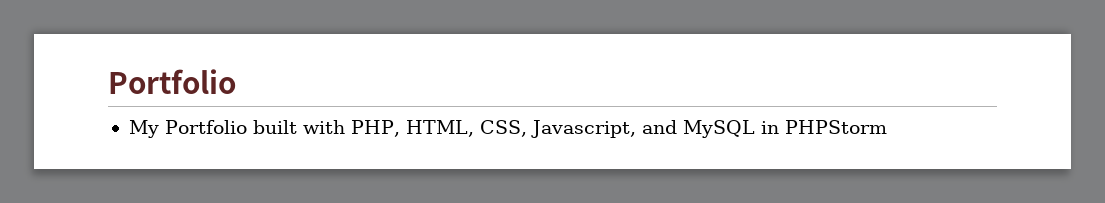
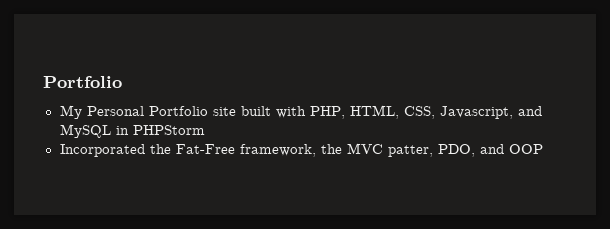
- My Portfolio built with PHP, HTML, CSS, Javascript, and MySQL in PHPStorm
+ My Personal Portfolio site built with PHP, HTML, CSS, Javascript, and MySQL in PHPStorm
+ Incorporated the Fat-Free framework, the MVC patter, PDO, and OOP

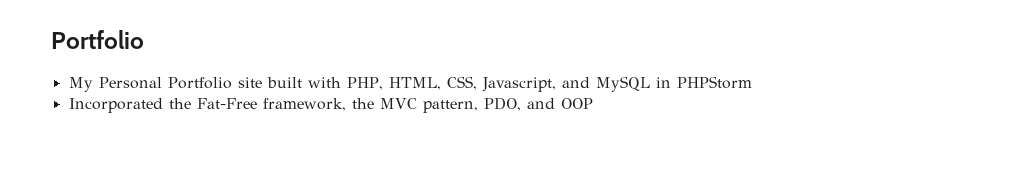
- Incorporated the Fat-Free framework, the MVC patter, PDO, and OOP
+ Incorporated the Fat-Free framework, the MVC pattern, PDO, and OOP

